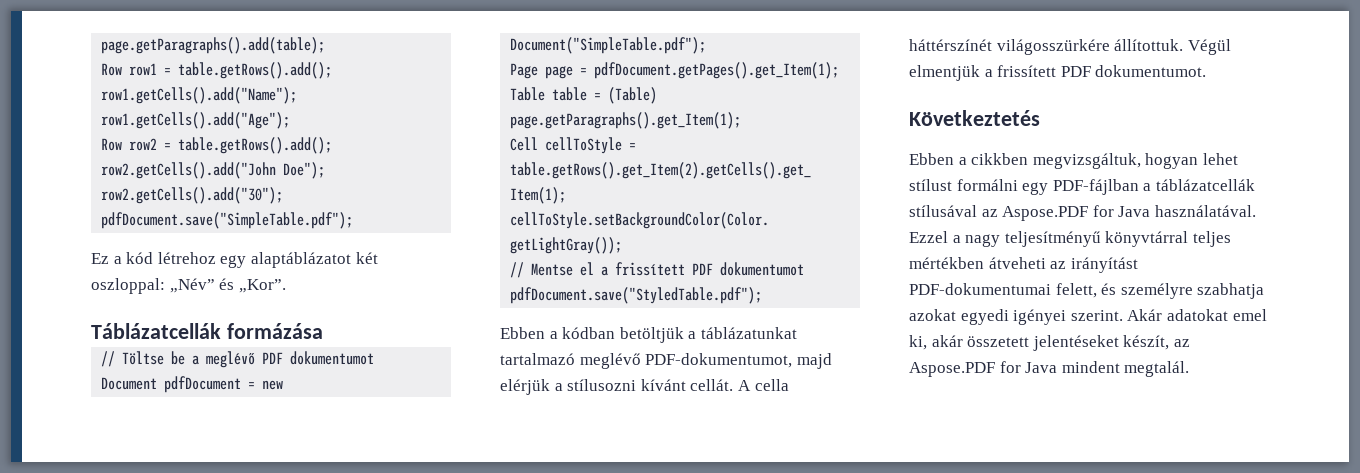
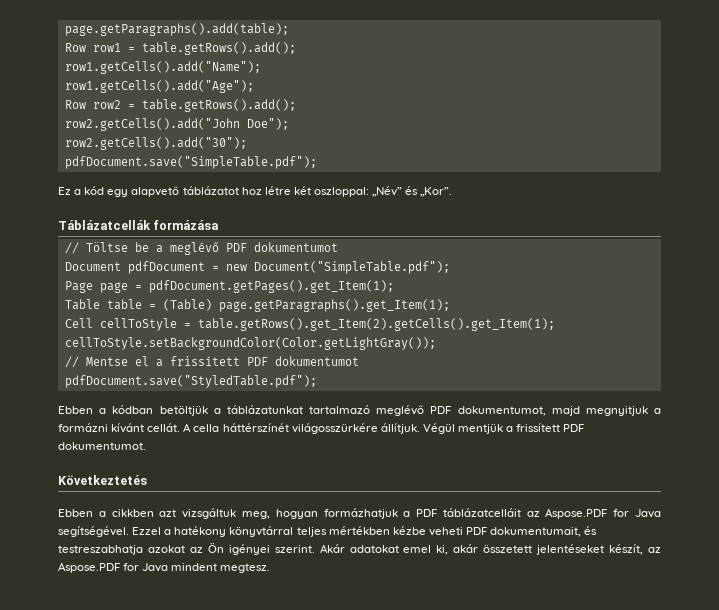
- Ez a kód létrehoz egy alaptáblázatot két oszloppal: „Név” és „Kor”.
+ Ez a kód egy alapvető táblázatot hoz létre két oszloppal: „Név” és „Kor”.
- Ebben a kódban betöltjük a táblázatunkat tartalmazó meglévő PDF-dokumentumot, majd elérjük a stílusozni kívánt cellát.
+ Ebben a kódban betöltjük a táblázatunkat tartalmazó meglévő PDF dokumentumot, majd megnyitjuk a formázni kívánt cellát.
- A cella háttérszínét világosszürkére állítottuk. Végül elmentjük a frissített PDF dokumentumot.
+ A cella háttérszínét világosszürkére állítjuk. Végül mentjük a frissített PDF dokumentumot.
- Ebben a cikkben megvizsgáltuk, hogyan lehet stílust formálni egy PDF-fájlban a táblázatcellák stílusával az Aspose.PDF for Java használatával.
+ Ebben a cikkben azt vizsgáltuk meg, hogyan formázhatjuk a PDF táblázatcelláit az Aspose.PDF for Java segítségével.
- Ezzel a nagy teljesítményű könyvtárral teljes mértékben átveheti az irányítást PDF-dokumentumai felett, és személyre szabhatja azokat egyedi igényei szerint.
+ Ezzel a hatékony könyvtárral teljes mértékben kézbe veheti PDF dokumentumait, és testreszabhatja azokat az Ön igényei szerint.
- Akár adatokat emel ki, akár összetett jelentéseket készít, az Aspose.PDF for Java mindent megtalál.
+ Akár adatokat emel ki, akár összetett jelentéseket készít, az Aspose.PDF for Java mindent megtesz.

